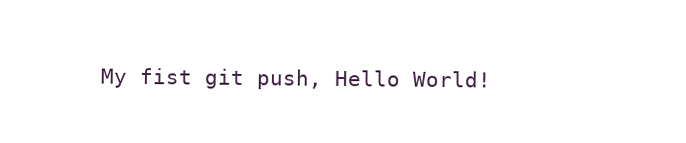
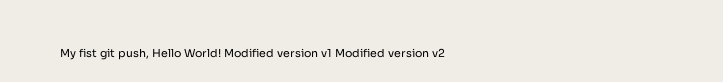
+ Modified version v1 Modified version v2

